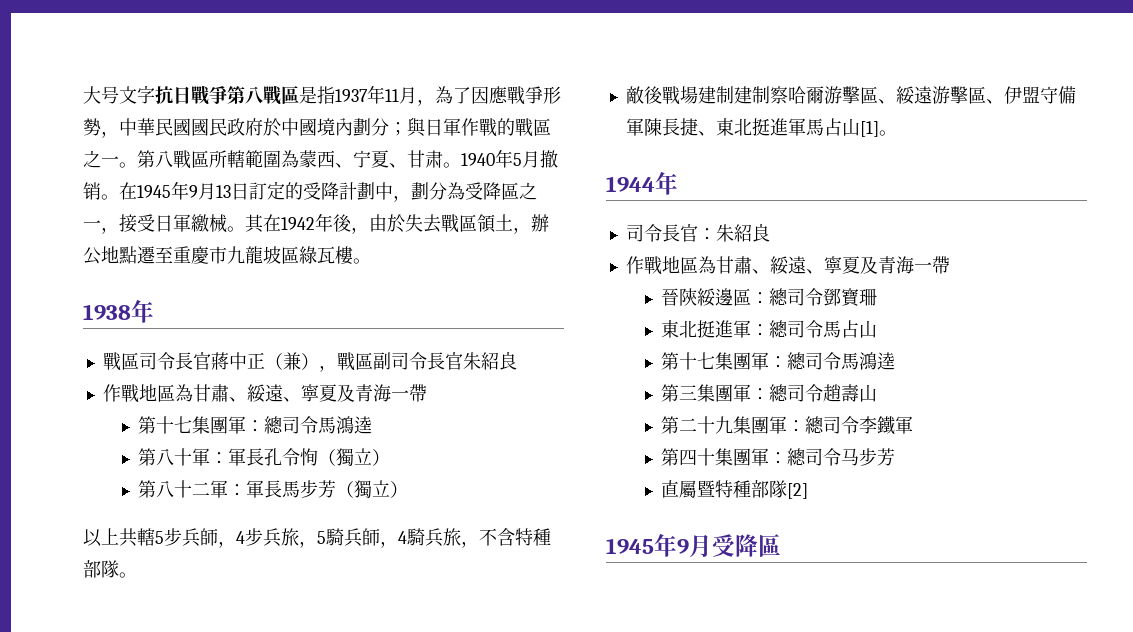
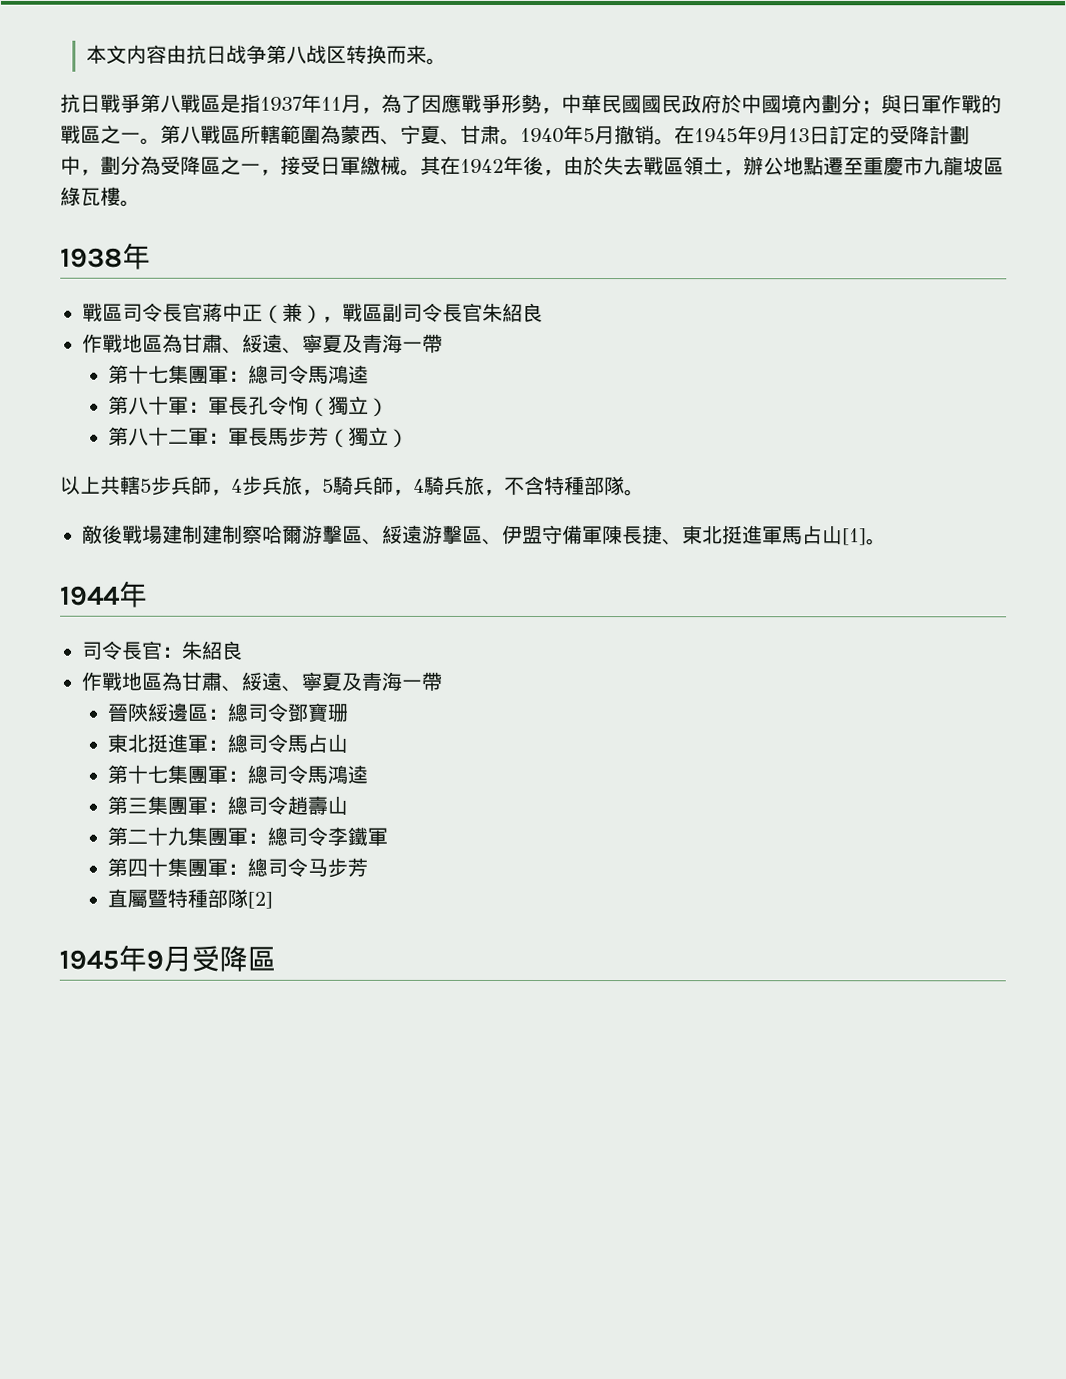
- 大号文字抗日戰爭第八戰區是指1937年11月，為了因應戰爭形勢，中華民國國民政府於中國境內劃分；與日軍作戰的戰區之一。
+ 本文内容由抗日战争第八战区转换而来。
+ 抗日戰爭第八戰區是指1937年11月，為了因應戰爭形勢，中華民國國民政府於中國境內劃分；與日軍作戰的戰區之一。

